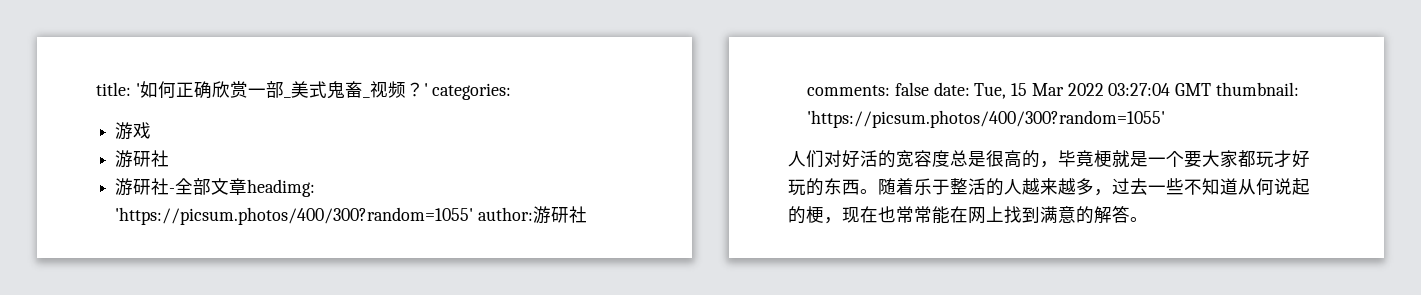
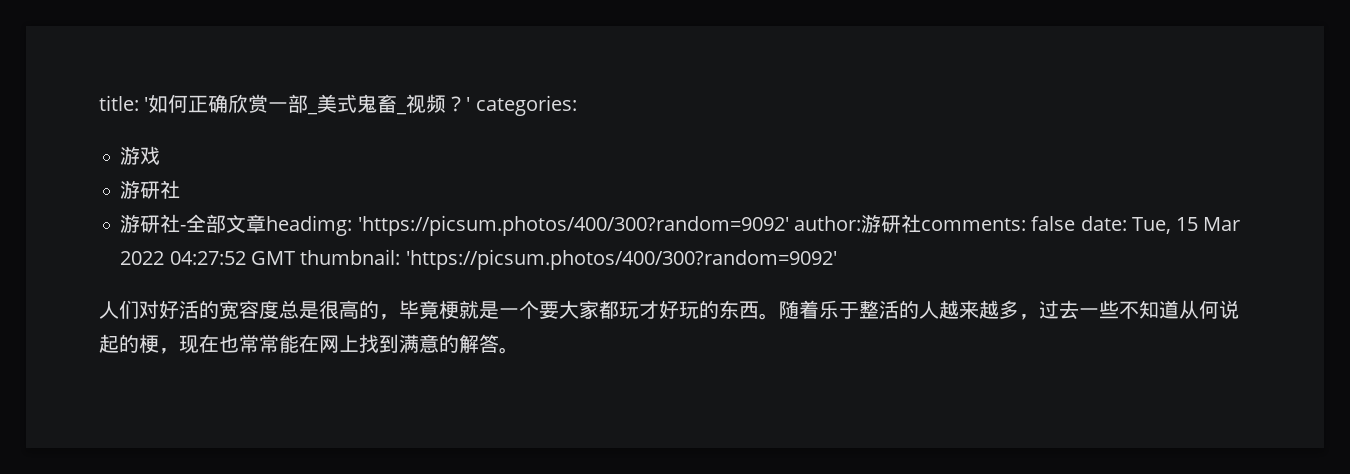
- 游研社-全部文章headimg: 'https://picsum.photos/400/300?random=1055' author:游研社comments: false date: Tue, 15 Mar 2022 03:27:04 GMT thumbnail: 'https://picsum.photos/400/300?random=1055'
+ 游研社-全部文章headimg: 'https://picsum.photos/400/300?random=9092' author:游研社comments: false date: Tue, 15 Mar 2022 04:27:52 GMT thumbnail: 'https://picsum.photos/400/300?random=9092'

